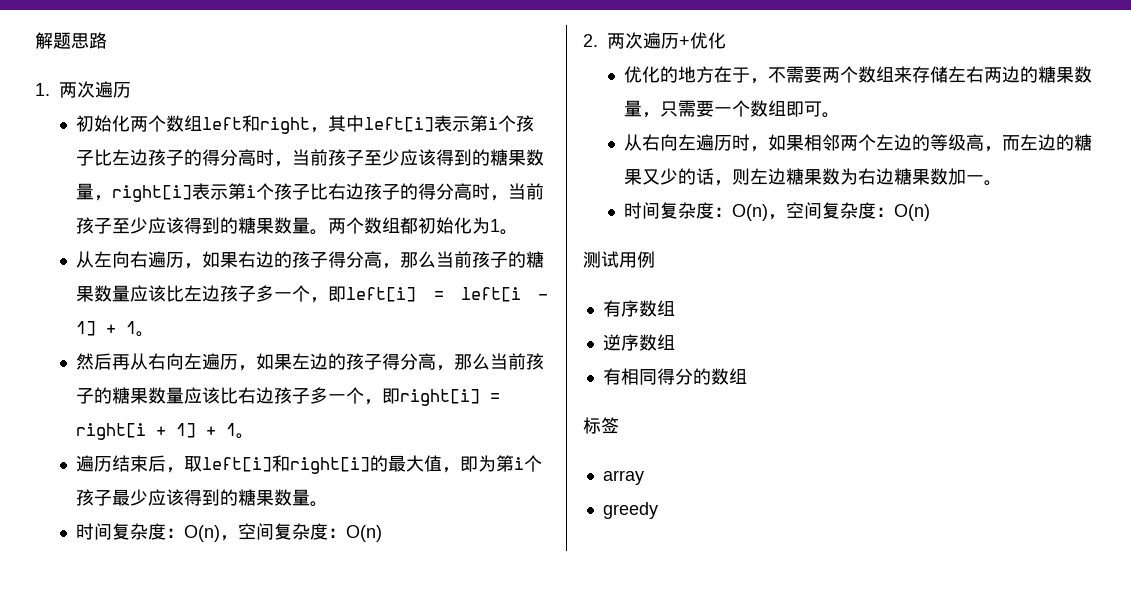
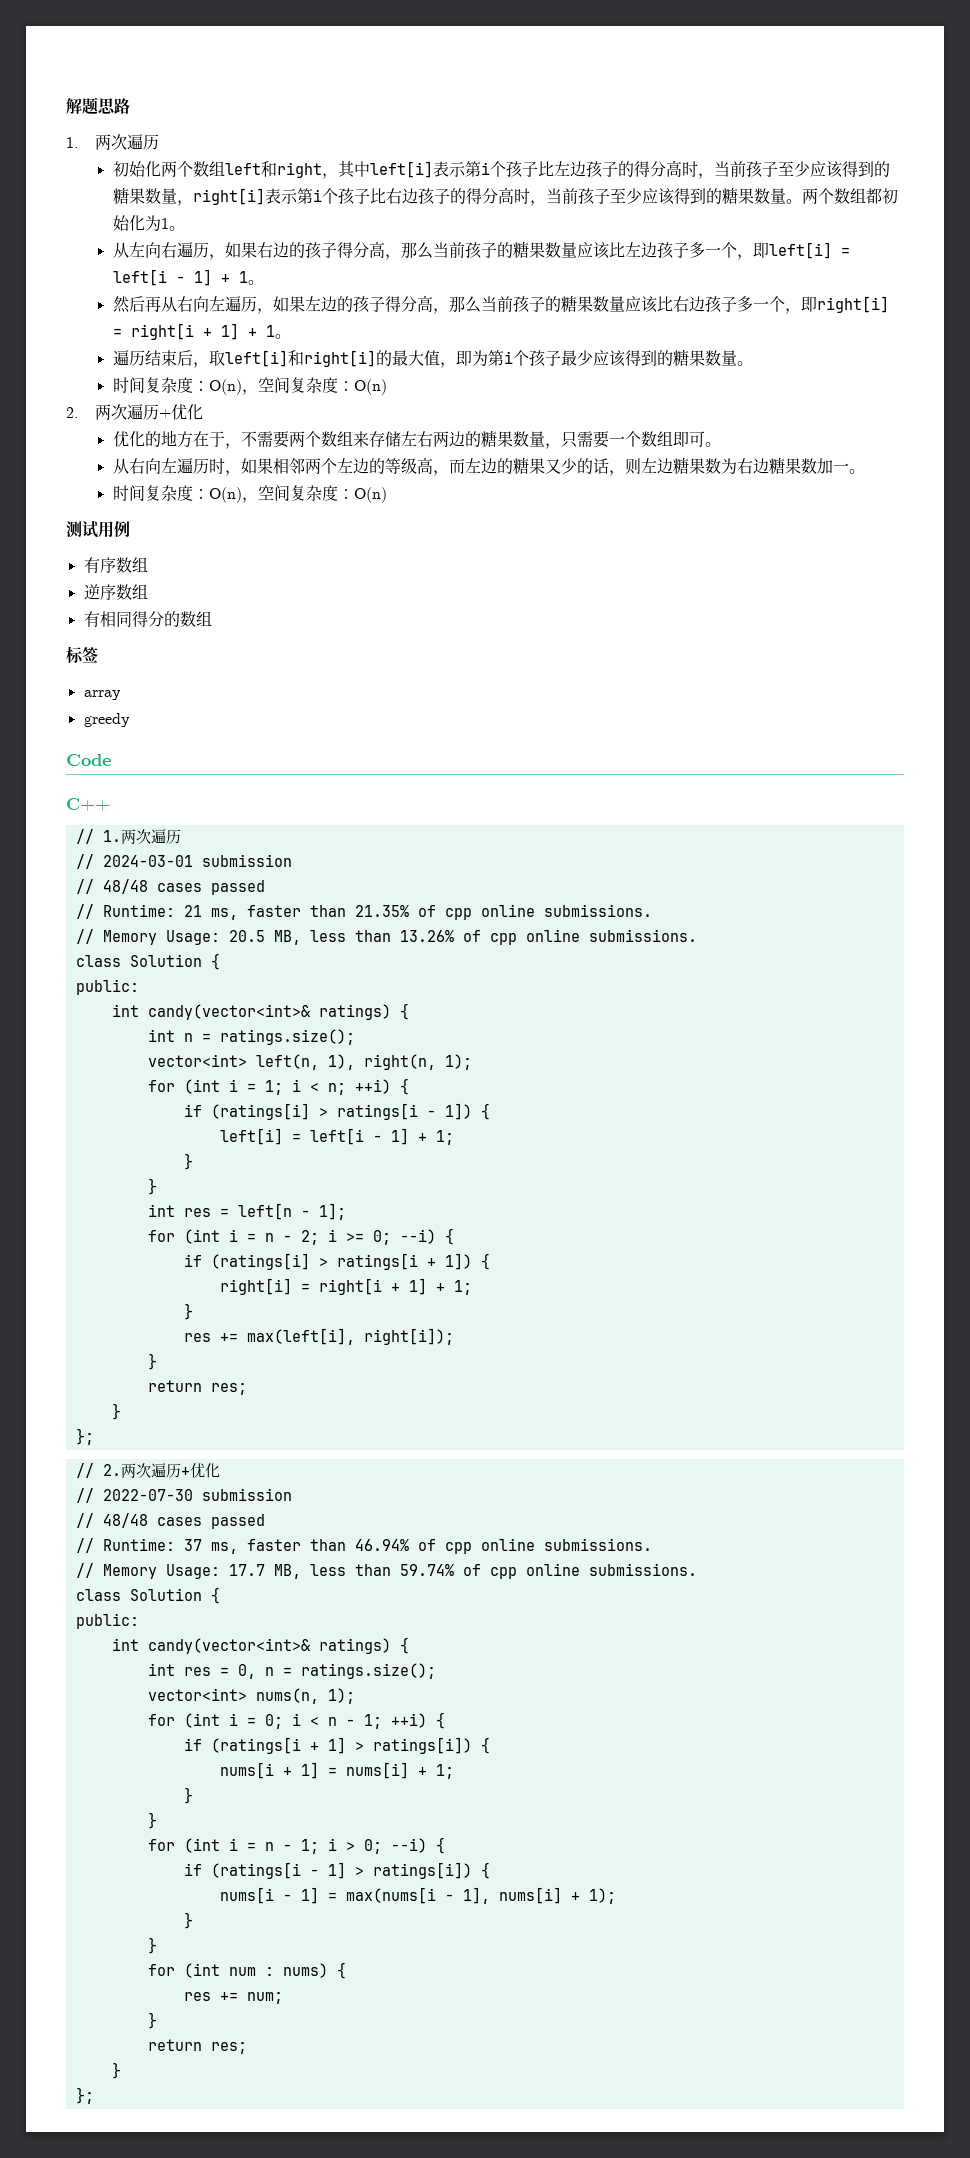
+ Code
+ C++
+ // 1.两次遍历
+ // 2024-03-01 submission
+ // 48/48 cases passed
+ // Runtime: 21 ms, faster than 21.35% of cpp online submissions.
+ // Memory Usage: 20.5 MB, less than 13.26% of cpp online submissions.
+ class Solution {
+ public:
+ int candy(vector<int>& ratings) {
+ int n = ratings.size();
+ vector<int> left(n, 1), right(n, 1);
+ for (int i = 1; i < n; ++i) {
+ if (ratings[i] > ratings[i - 1]) {
+ left[i] = left[i - 1] + 1;
+ }
+ }
+ int res = left[n - 1];
+ for (int i = n - 2; i >= 0; --i) {
+ if (ratings[i] > ratings[i + 1]) {
+ right[i] = right[i + 1] + 1;
+ }
+ res += max(left[i], right[i]);
+ }
+ return res;
+ }
+ };
+ // 2.两次遍历+优化
+ // 2022-07-30 submission
+ // 48/48 cases passed
+ // Runtime: 37 ms, faster than 46.94% of cpp online submissions.
+ // Memory Usage: 17.7 MB, less than 59.74% of cpp online submissions.
+ class Solution {
+ public:
+ int candy(vector<int>& ratings) {
+ int res = 0, n = ratings.size();
+ vector<int> nums(n, 1);
+ for (int i = 0; i < n - 1; ++i) {
+ if (ratings[i + 1] > ratings[i]) {
+ nums[i + 1] = nums[i] + 1;
+ }
+ }
+ for (int i = n - 1; i > 0; --i) {
+ if (ratings[i - 1] > ratings[i]) {
+ nums[i - 1] = max(nums[i - 1], nums[i] + 1);
+ }
+ }
+ for (int num : nums) {
+ res += num;
+ }
+ return res;
+ }
+ };

